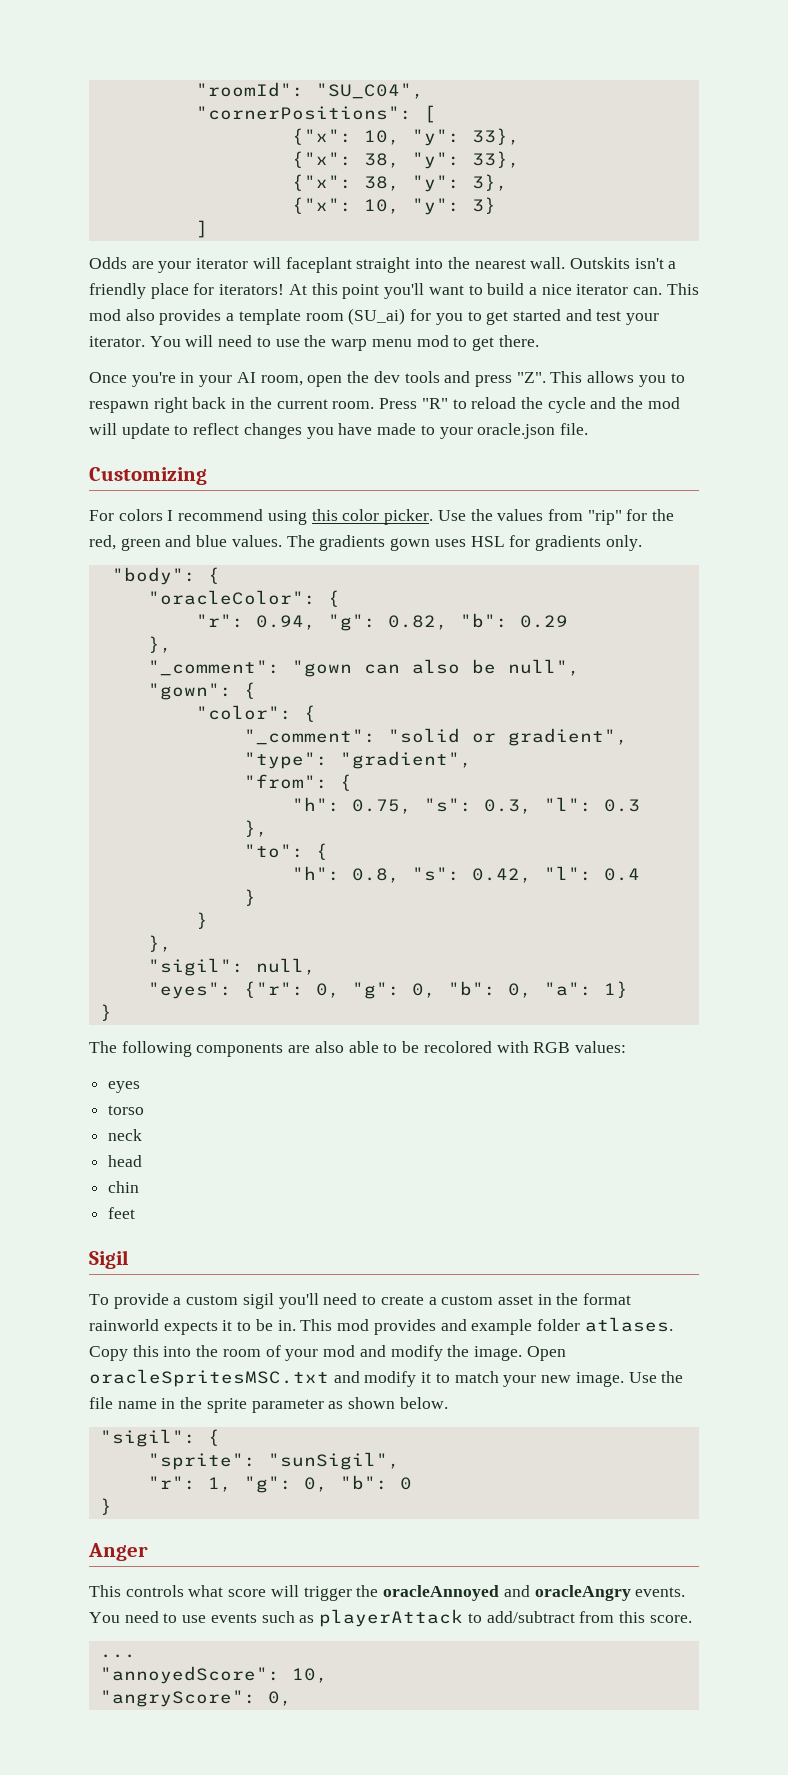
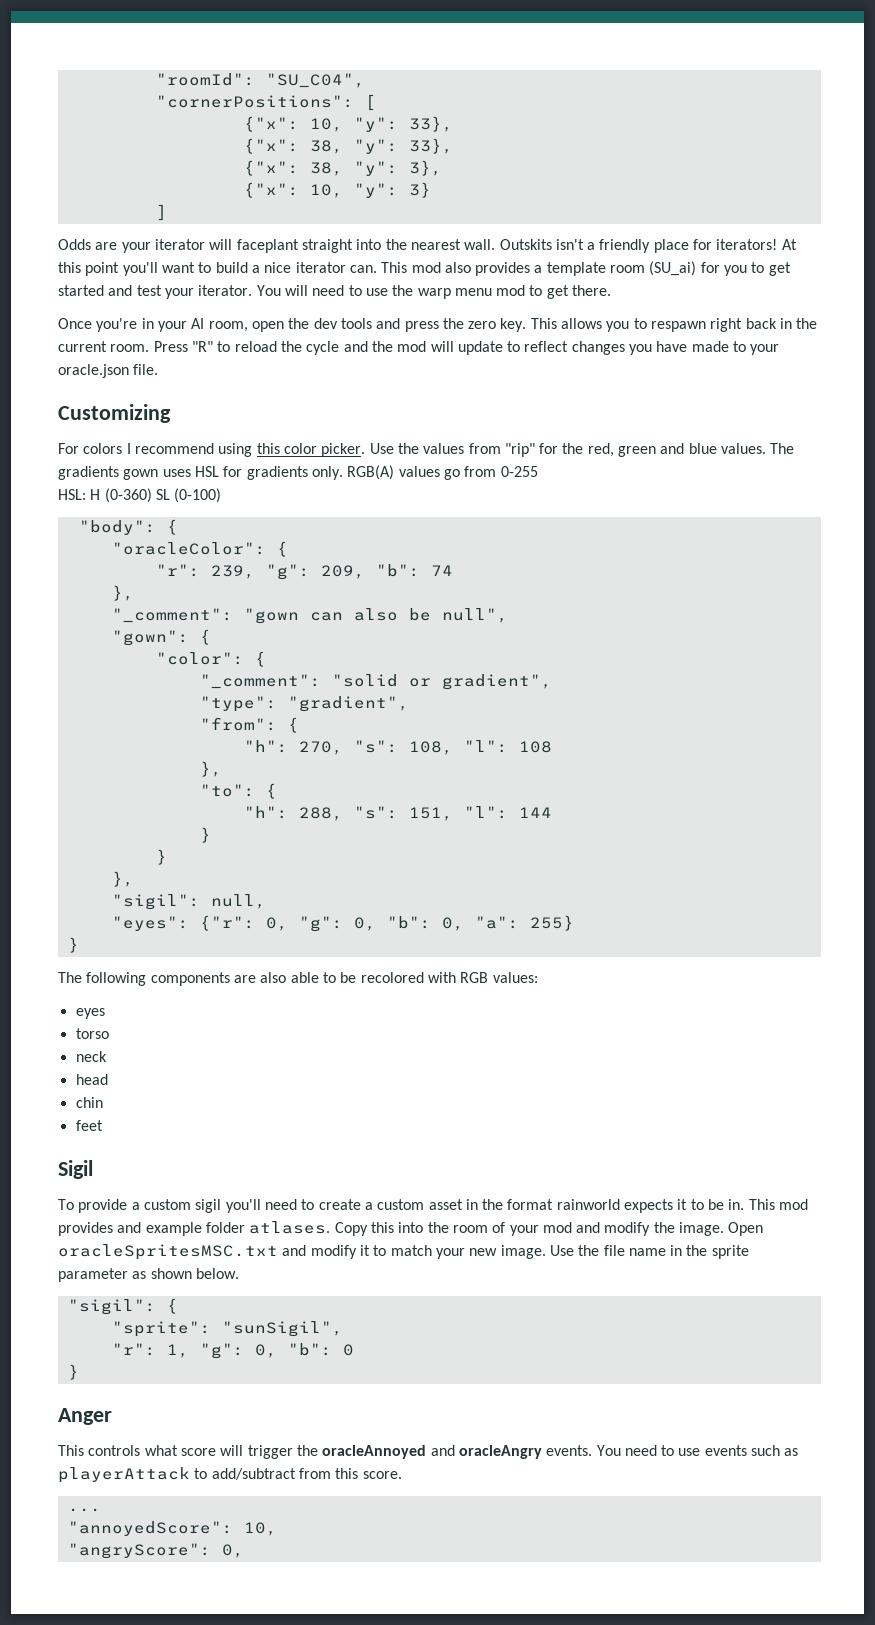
- Once you're in your AI room, open the dev tools and press "Z". This allows you to respawn right back in the current room.
+ Once you're in your AI room, open the dev tools and press the zero key. This allows you to respawn right back in the current room.
+ RGB(A) values go from 0-255
+ HSL: H (0-360) SL (0-100)
- "r": 0.94, "g": 0.82, "b": 0.29
+ "r": 239, "g": 209, "b": 74
- "h": 0.75, "s": 0.3, "l": 0.3
+ "h": 270, "s": 108, "l": 108
- "h": 0.8, "s": 0.42, "l": 0.4
+ "h": 288, "s": 151, "l": 144
- "eyes": {"r": 0, "g": 0, "b": 0, "a": 1}
+ "eyes": {"r": 0, "g": 0, "b": 0, "a": 255}

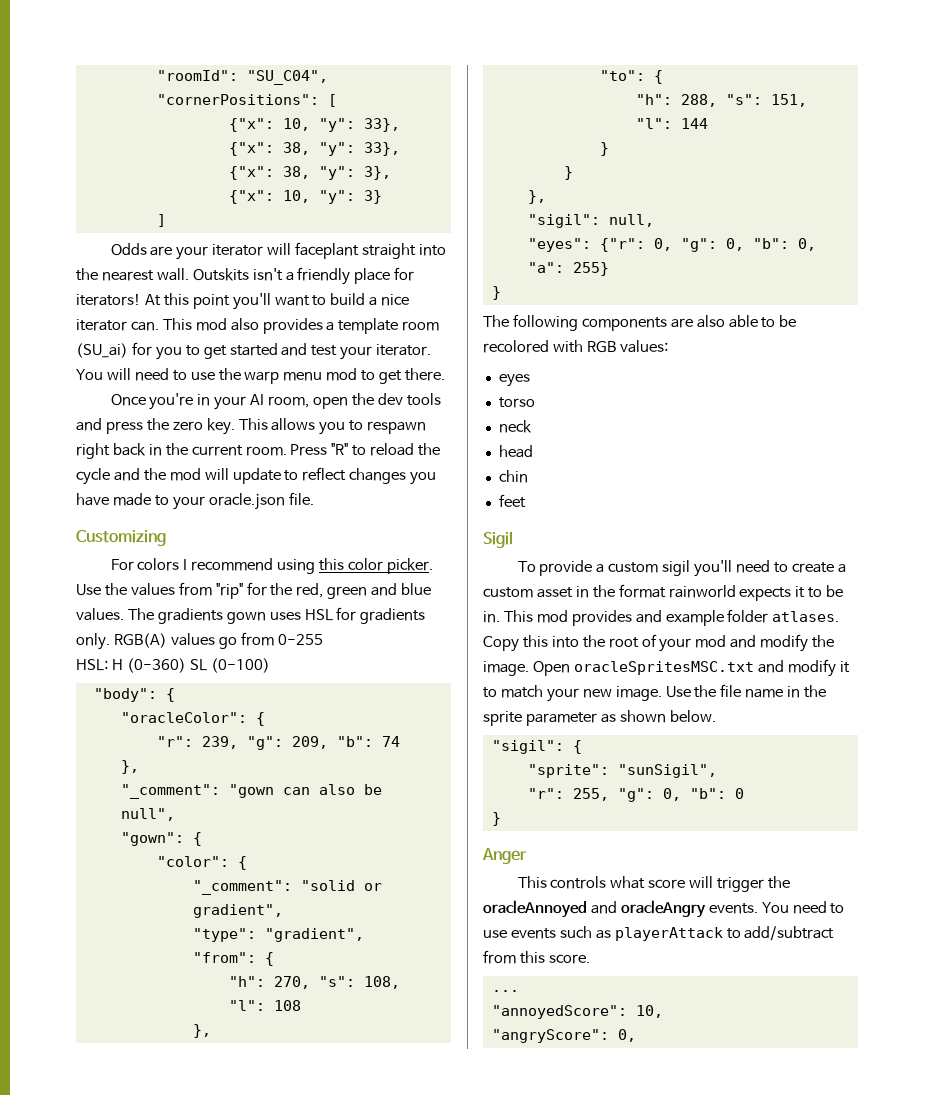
- Copy this into the room of your mod and modify the image.
+ Copy this into the root of your mod and modify the image.
- "r": 1, "g": 0, "b": 0
+ "r": 255, "g": 0, "b": 0

